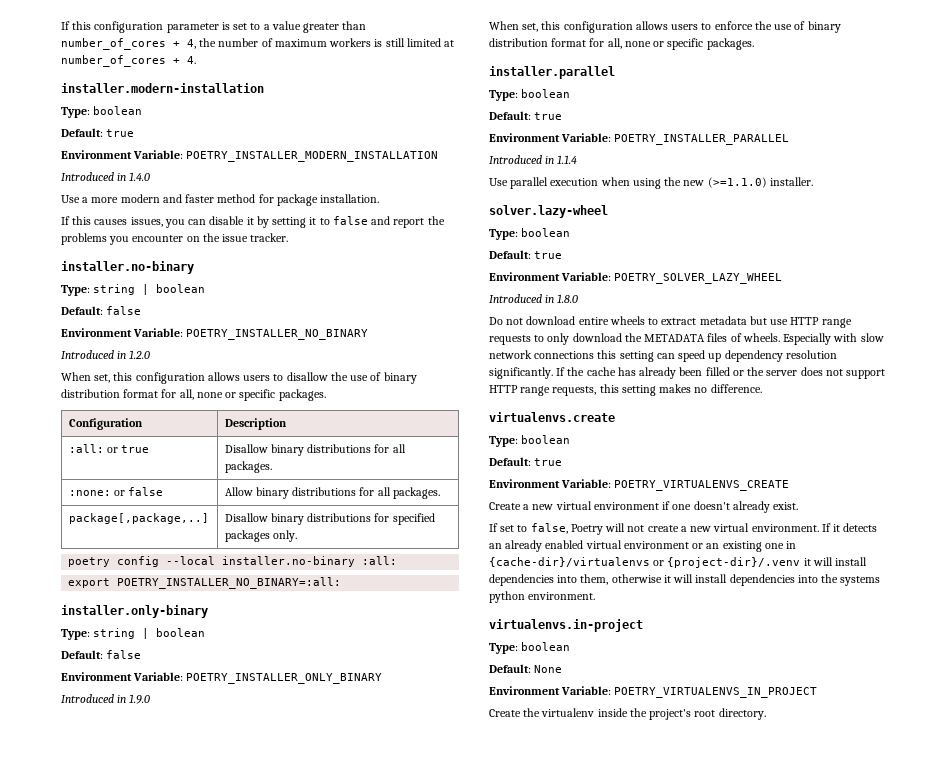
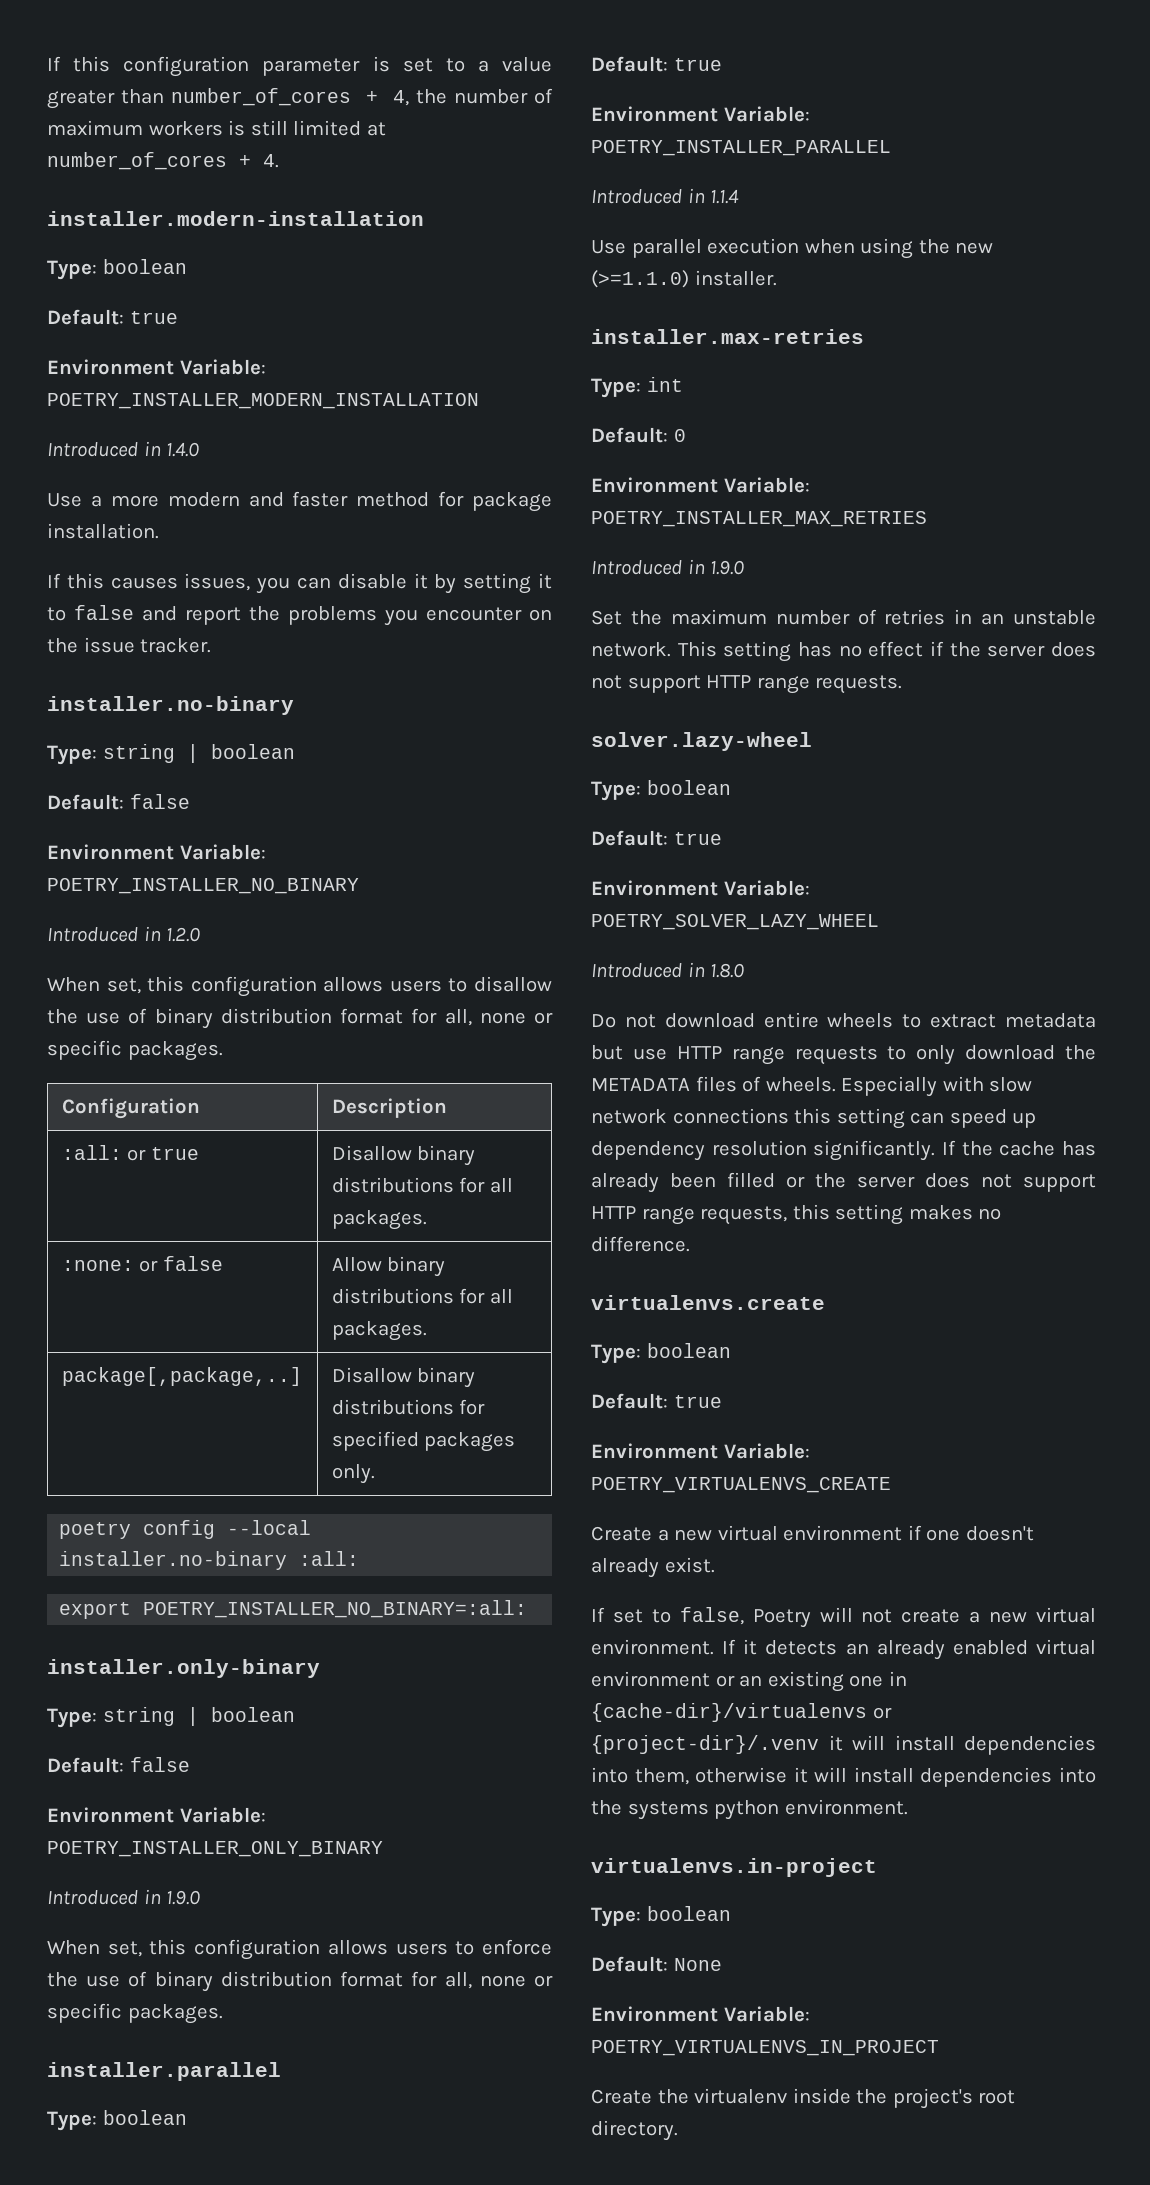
+ installer.max-retries
+ Type: int
+ Default: 0
+ Environment Variable: POETRY_INSTALLER_MAX_RETRIES
+ Introduced in 1.9.0
+ Set the maximum number of retries in an unstable network. This setting has no effect if the server does not support HTTP range requests.

